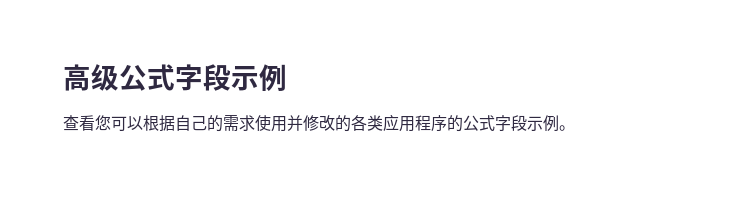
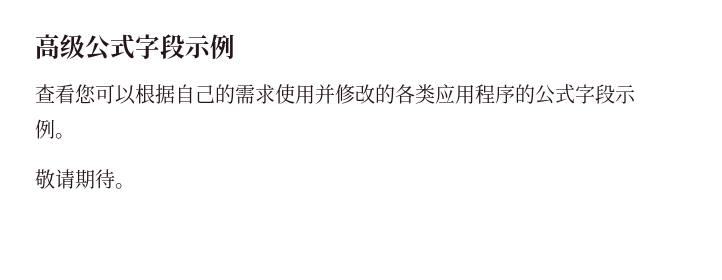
+ 敬请期待。

